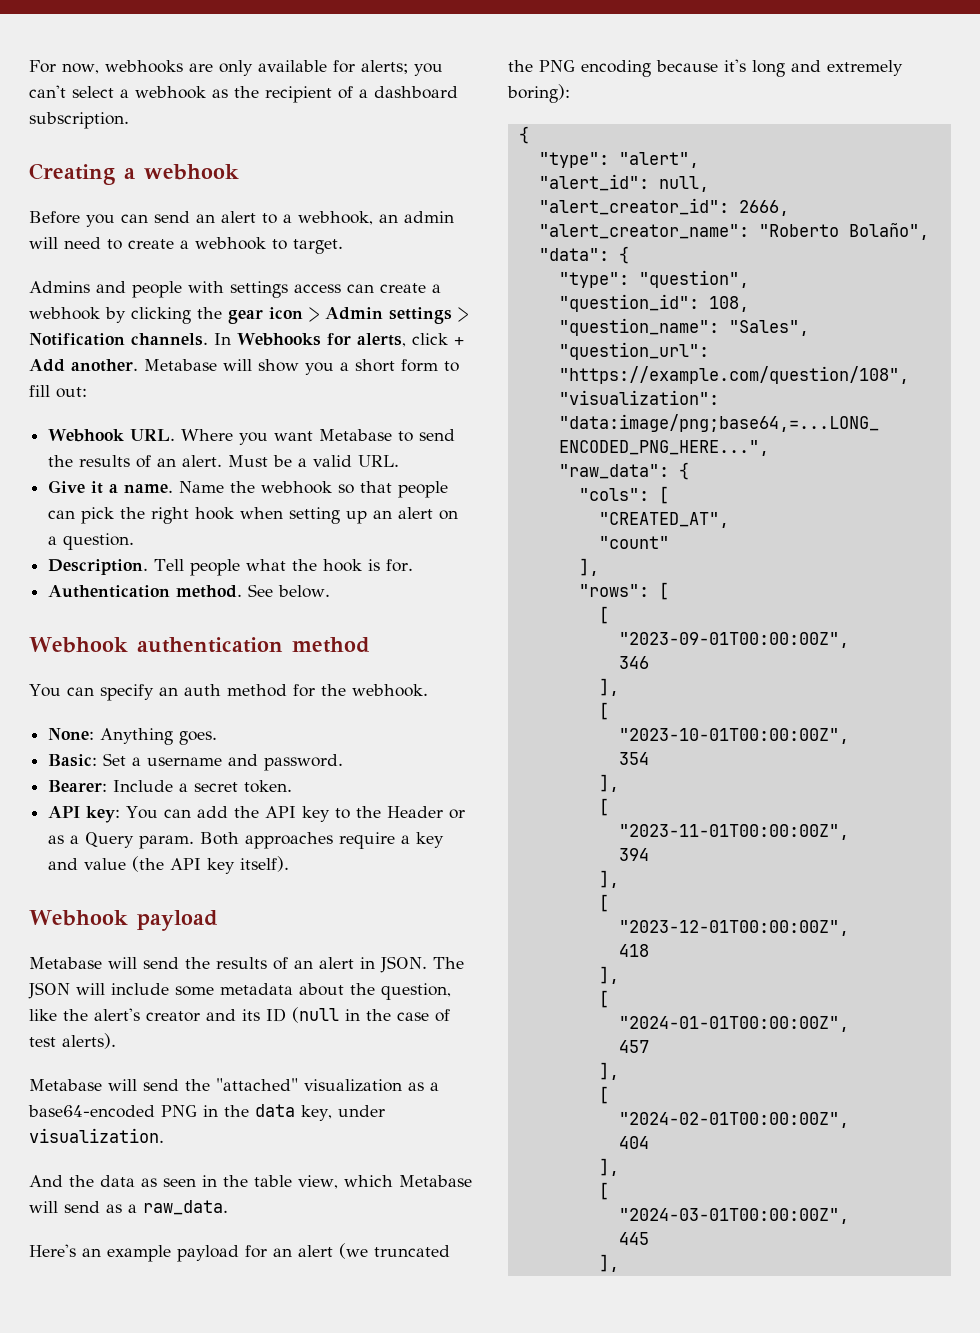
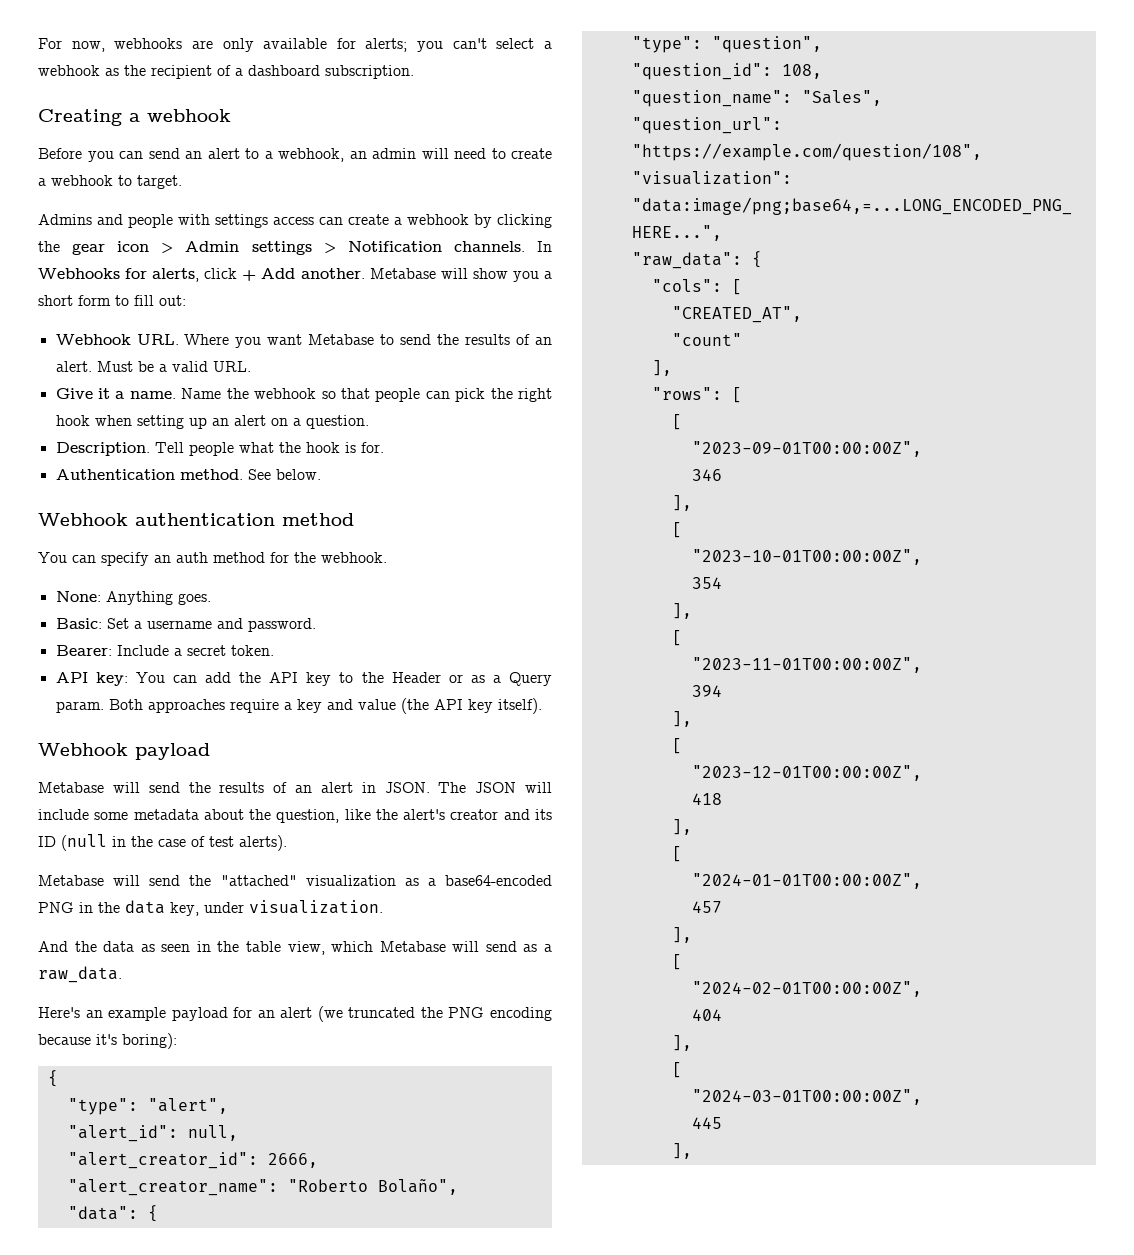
- Here's an example payload for an alert (we truncated the PNG encoding because it's long and extremely boring):
+ Here's an example payload for an alert (we truncated the PNG encoding because it's boring):

